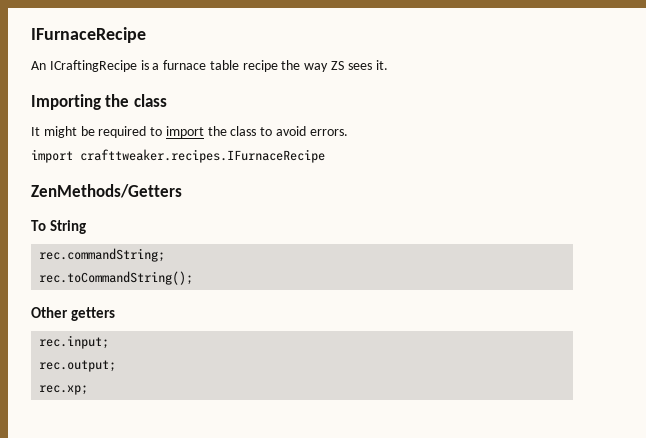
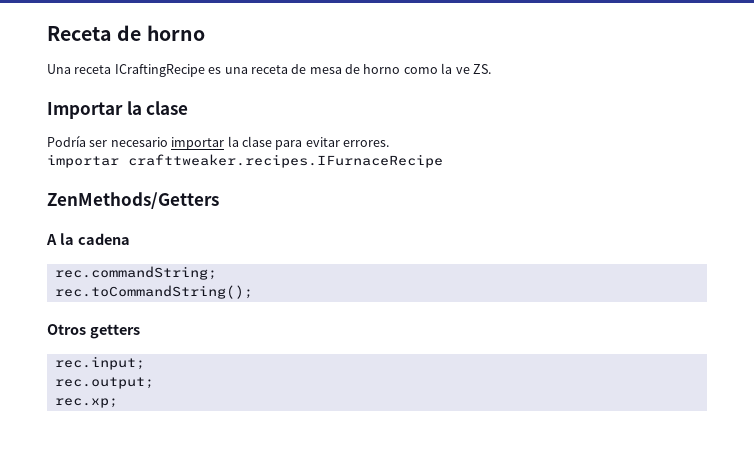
- IFurnaceRecipe
- An ICraftingRecipe is a furnace table recipe the way ZS sees it.
- Importing the class
- It might be required to import the class to avoid errors.
- import crafttweaker.recipes.IFurnaceRecipe
+ Receta de horno
+ Una receta ICraftingRecipe es una receta de mesa de horno como la ve ZS.
+ Importar la clase
+ Podría ser necesario importar la clase para evitar errores.
+ importar crafttweaker.recipes.IFurnaceRecipe
- To String
+ A la cadena
- Other getters
+ Otros getters

